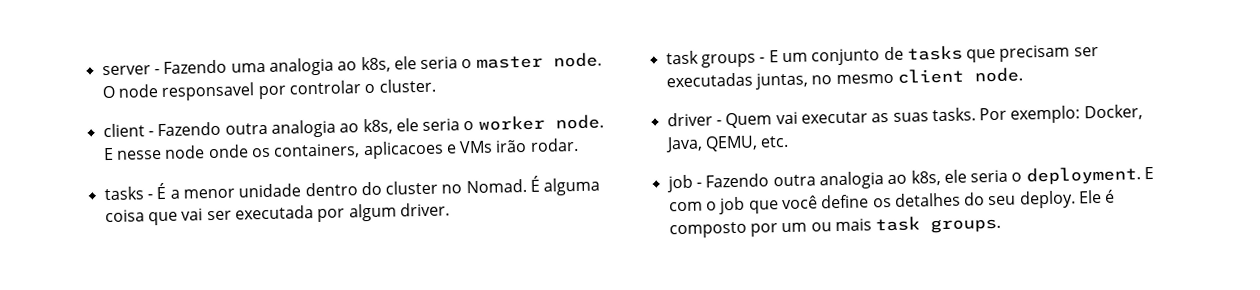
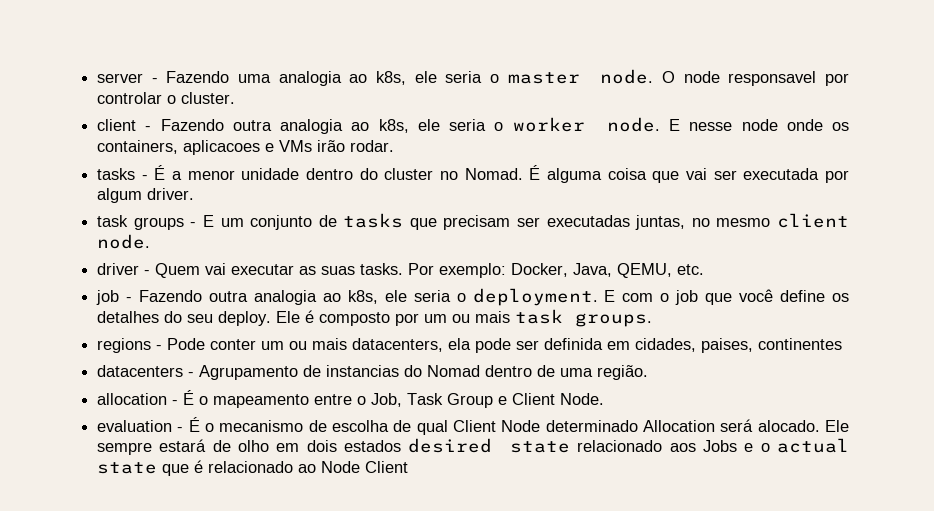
+ regions - Pode conter um ou mais datacenters, ela pode ser definida em cidades, paises, continentes
+ datacenters - Agrupamento de instancias do Nomad dentro de uma região.
+ allocation - É o mapeamento entre o Job, Task Group e Client Node.
+ evaluation - É o mecanismo de escolha de qual Client Node determinado Allocation será alocado. Ele sempre estará de olho em dois estados desired state relacionado aos Jobs e o actual state que é relacionado ao Node Client

